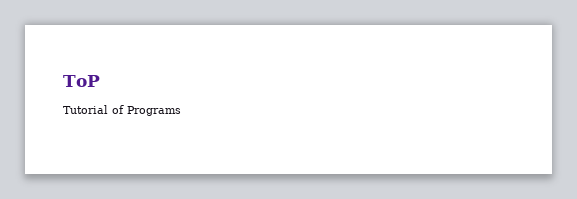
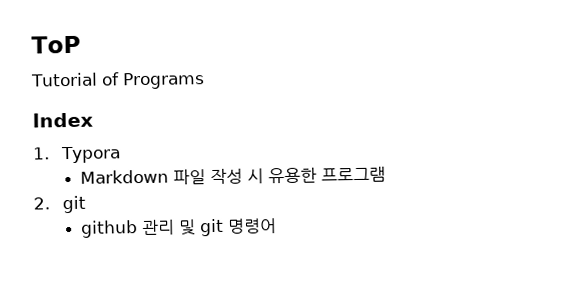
+ Index
+ 1. Typora
+ Markdown 파일 작성 시 유용한 프로그램
+ 2. git
+ github 관리 및 git 명령어

